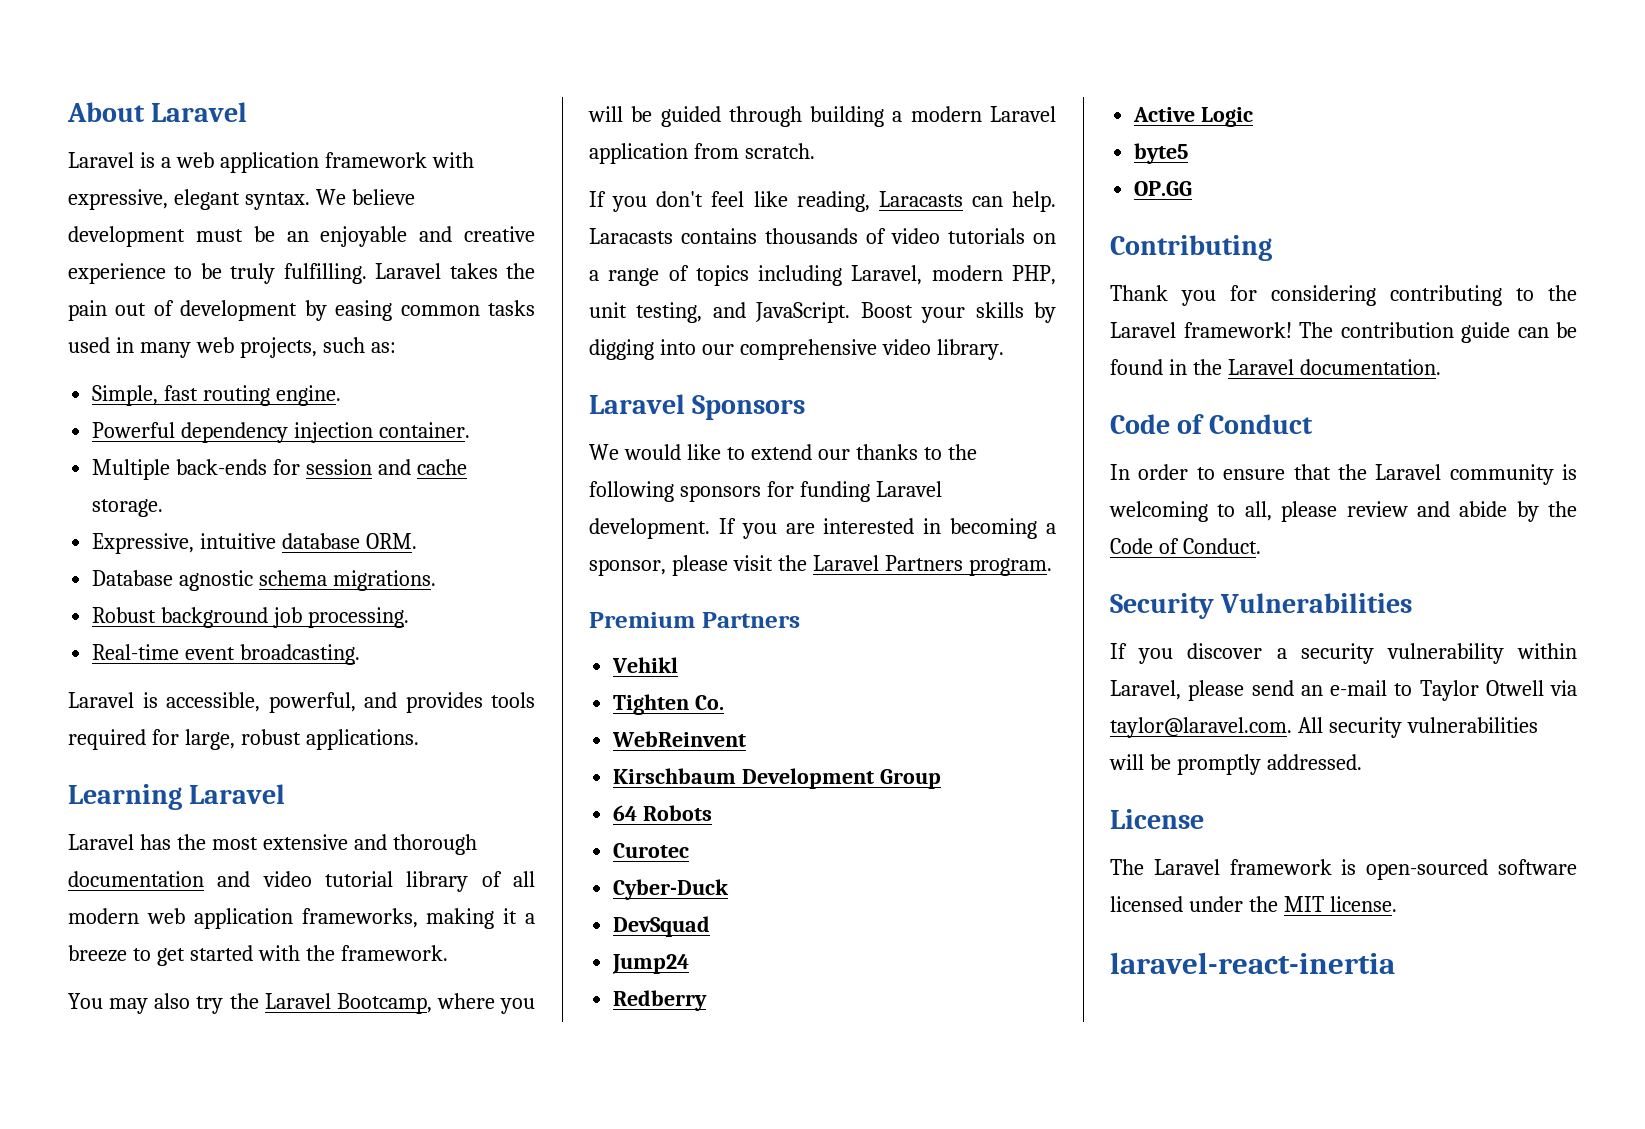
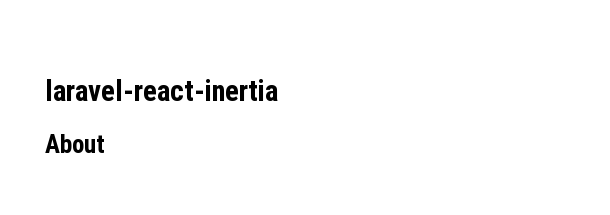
- About Laravel
- Laravel is a web application framework with expressive, elegant syntax. We believe development must be an enjoyable and creative experience to be truly fulfilling. Laravel takes the pain out of development by easing common tasks used in many web projects, such as:
- Simple, fast routing engine.
- Powerful dependency injection container.
- Multiple back-ends for session and cache storage.
- Expressive, intuitive database ORM.
- Database agnostic schema migrations.
- Robust background job processing.
- Real-time event broadcasting.
- Laravel is accessible, powerful, and provides tools required for large, robust applications.
- Learning Laravel
- Laravel has the most extensive and thorough documentation and video tutorial library of all modern web application frameworks, making it a breeze to get started with the framework.
- You may also try the Laravel Bootcamp, where you will be guided through building a modern Laravel application from scratch.
- If you don't feel like reading, Laracasts can help. Laracasts contains thousands of video tutorials on a range of topics including Laravel, modern PHP, unit testing, and JavaScript. Boost your skills by digging into our comprehensive video library.
- Laravel Sponsors
- We would like to extend our thanks to the following sponsors for funding Laravel development. If you are interested in becoming a sponsor, please visit the Laravel Partners program.
- Premium Partners
- Vehikl
- Tighten Co.
- WebReinvent
- Kirschbaum Development Group
- 64 Robots
- Curotec
- Cyber-Duck
- DevSquad
- Jump24
- Redberry
- Active Logic
- byte5
- OP.GG
- Contributing
- Thank you for considering contributing to the Laravel framework! The contribution guide can be found in the Laravel documentation.
- Code of Conduct
- In order to ensure that the Laravel community is welcoming to all, please review and abide by the Code of Conduct.
- Security Vulnerabilities
- If you discover a security vulnerability within Laravel, please send an e-mail to Taylor Otwell via taylor@laravel.com. All security vulnerabilities will be promptly addressed.
- License
- The Laravel framework is open-sourced software licensed under the MIT license.
  laravel-react-inertia
+ About

